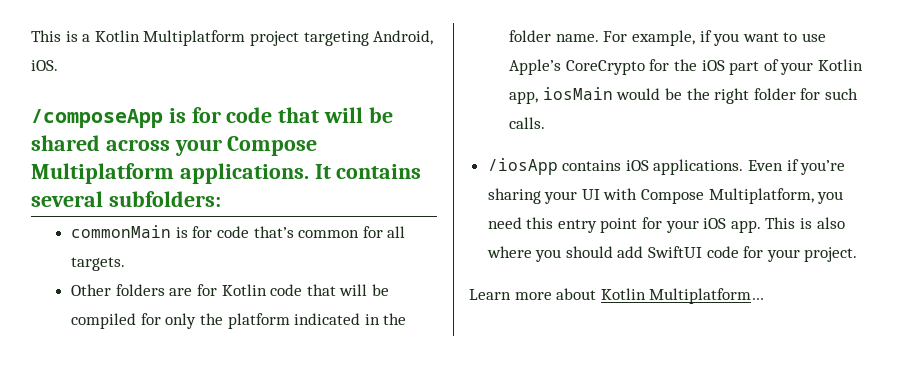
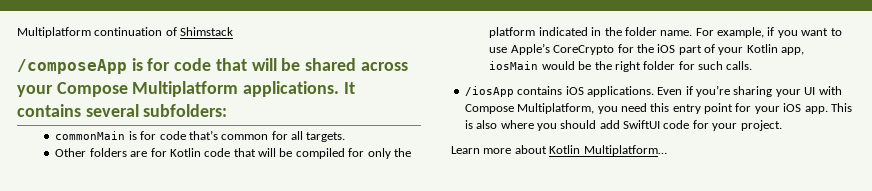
- This is a Kotlin Multiplatform project targeting Android, iOS.
+ Multiplatform continuation of Shimstack

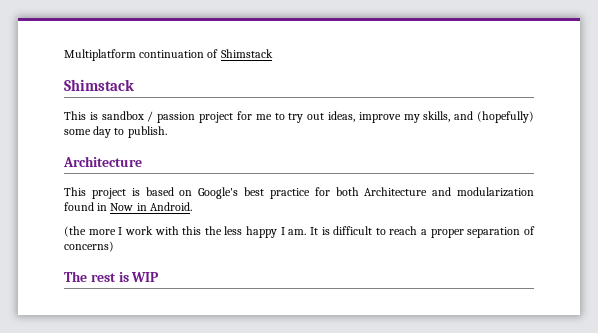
  Multiplatform continuation of Shimstack
- /composeApp is for code that will be shared across your Compose Multiplatform applications. It contains several subfolders:
- commonMain is for code that’s common for all targets.
- Other folders are for Kotlin code that will be compiled for only the platform indicated in the folder name. For example, if you want to use Apple’s CoreCrypto for the iOS part of your Kotlin app, iosMain would be the right folder for such calls.
- /iosApp contains iOS applications. Even if you’re sharing your UI with Compose Multiplatform, you need this entry point for your iOS app. This is also where you should add SwiftUI code for your project.
- Learn more about Kotlin Multiplatform…
+ Shimstack
+ This is sandbox / passion project for me to try out ideas, improve my skills, and (hopefully) some day to publish.
+ Architecture
+ This project is based on Google's best practice for both Architecture and modularization found in Now in Android.
+ (the more I work with this the less happy I am. It is difficult to reach a proper separation of concerns)
+ The rest is WIP

